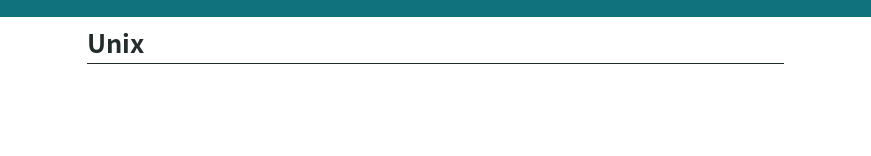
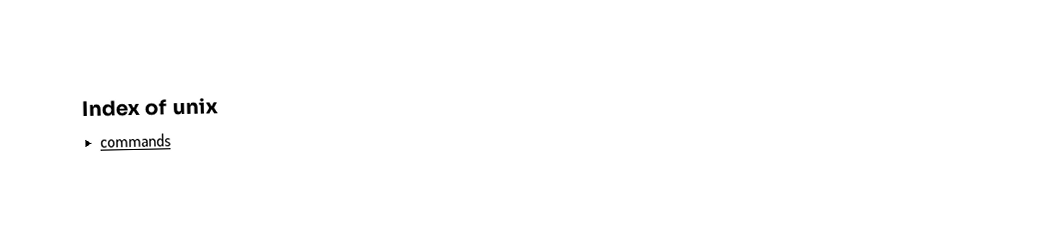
- Unix
+ Index of unix
+ commands

